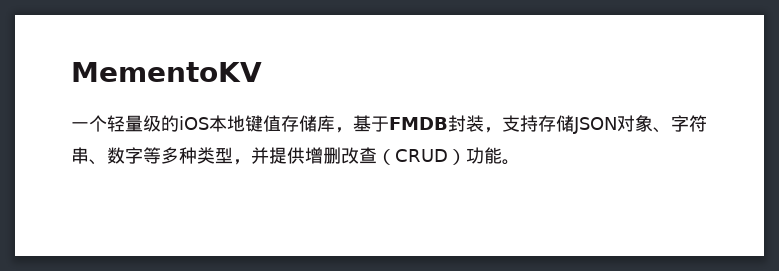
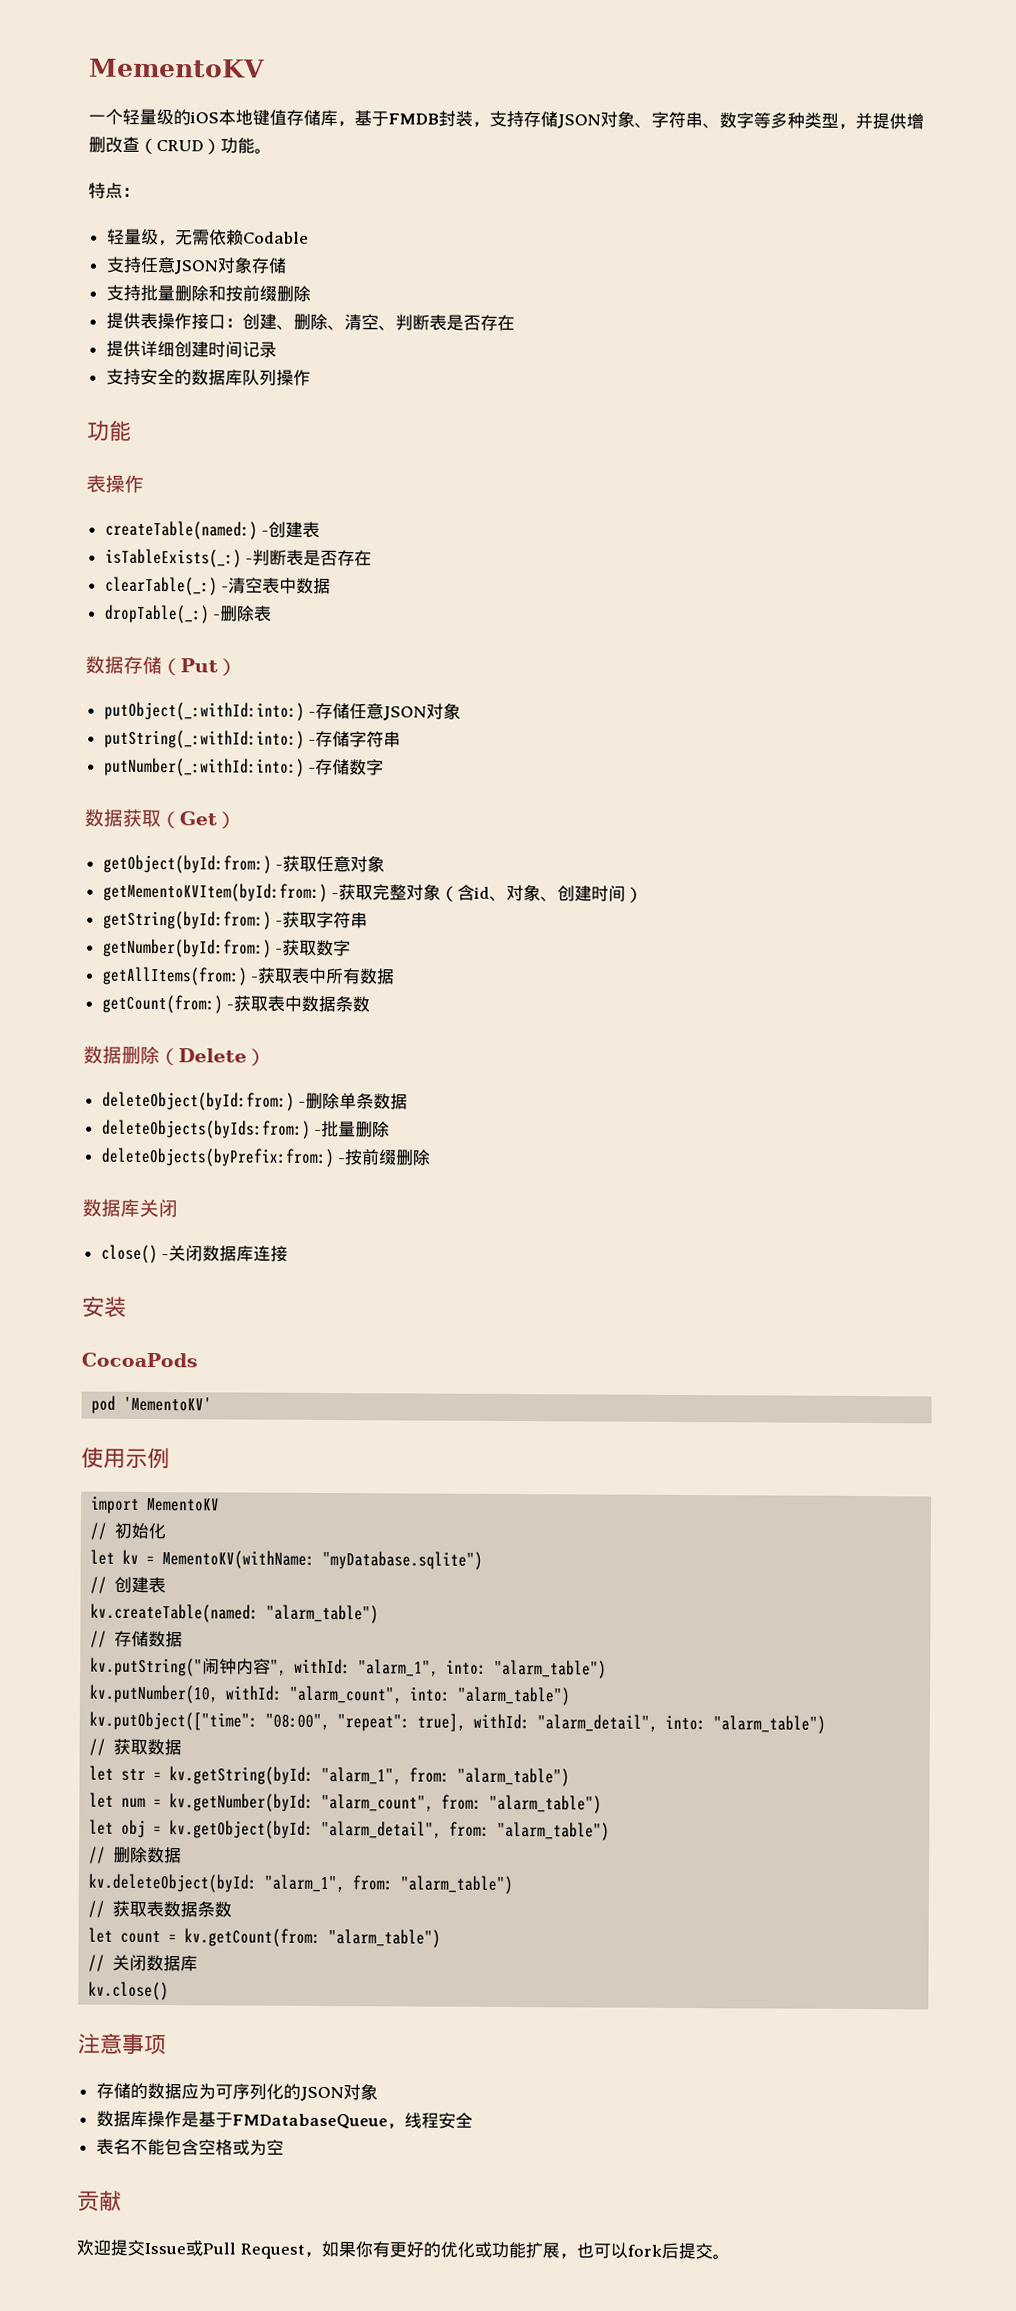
+ 特点：
+ 轻量级，无需依赖Codable
+ 支持任意JSON对象存储
+ 支持批量删除和按前缀删除
+ 提供表操作接口：创建、删除、清空、判断表是否存在
+ 提供详细创建时间记录
+ 支持安全的数据库队列操作
+ 功能
+ 表操作
+ createTable(named:) -创建表
+ isTableExists(_:) -判断表是否存在
+ clearTable(_:) -清空表中数据
+ dropTable(_:) -删除表
+ 数据存储（Put）
+ putObject(_:withId:into:) -存储任意JSON对象
+ putString(_:withId:into:) -存储字符串
+ putNumber(_:withId:into:) -存储数字
+ 数据获取（Get）
+ getObject(byId:from:) -获取任意对象
+ getMementoKVItem(byId:from:) -获取完整对象（含id、对象、创建时间）
+ getString(byId:from:) -获取字符串
+ getNumber(byId:from:) -获取数字
+ getAllItems(from:) -获取表中所有数据
+ getCount(from:) -获取表中数据条数
+ 数据删除（Delete）
+ deleteObject(byId:from:) -删除单条数据
+ deleteObjects(byIds:from:) -批量删除
+ deleteObjects(byPrefix:from:) -按前缀删除
+ 数据库关闭
+ close() -关闭数据库连接
+ 安装
+ CocoaPods
+ pod 'MementoKV'
+ 使用示例
+ import MementoKV
+ // 初始化
+ let kv = MementoKV(withName: "myDatabase.sqlite")
+ // 创建表
+ kv.createTable(named: "alarm_table")
+ // 存储数据
+ kv.putString("闹钟内容", withId: "alarm_1", into: "alarm_table")
+ kv.putNumber(10, withId: "alarm_count", into: "alarm_table")
+ kv.putObject(["time": "08:00", "repeat": true], withId: "alarm_detail", into: "alarm_table")
+ // 获取数据
+ let str = kv.getString(byId: "alarm_1", from: "alarm_table")
+ let num = kv.getNumber(byId: "alarm_count", from: "alarm_table")
+ let obj = kv.getObject(byId: "alarm_detail", from: "alarm_table")
+ // 删除数据
+ kv.deleteObject(byId: "alarm_1", from: "alarm_table")
+ // 获取表数据条数
+ let count = kv.getCount(from: "alarm_table")
+ // 关闭数据库
+ kv.close()
+ 注意事项
+ 存储的数据应为可序列化的JSON对象
+ 数据库操作是基于FMDatabaseQueue，线程安全
+ 表名不能包含空格或为空
+ 贡献
+ 欢迎提交Issue或Pull Request，如果你有更好的优化或功能扩展，也可以fork后提交。

